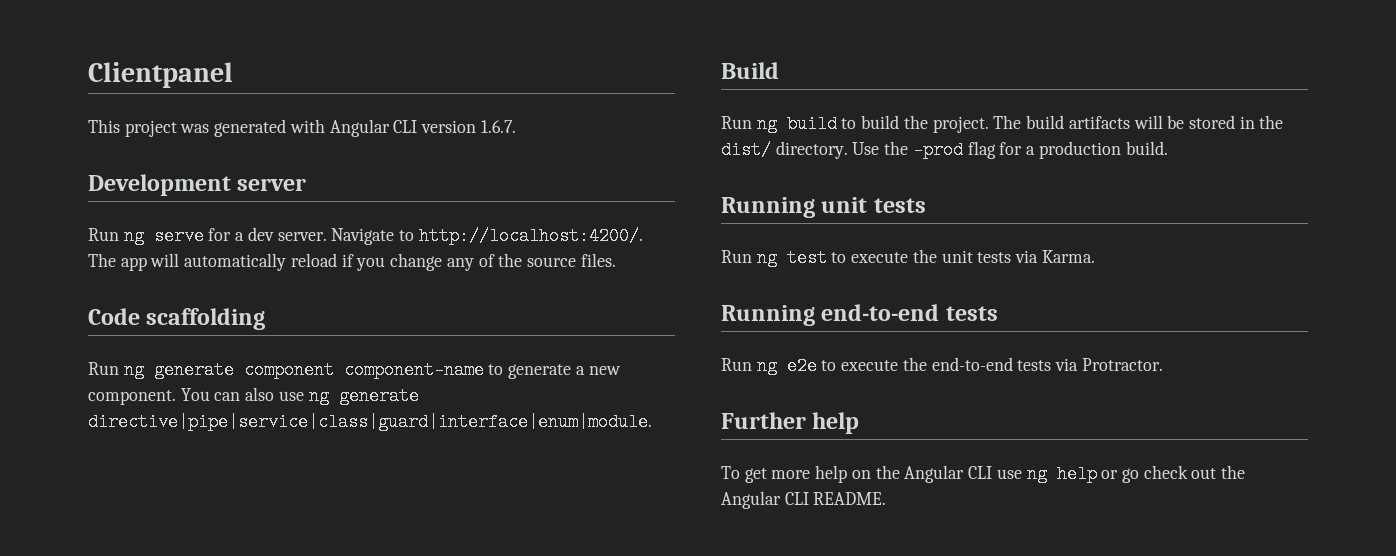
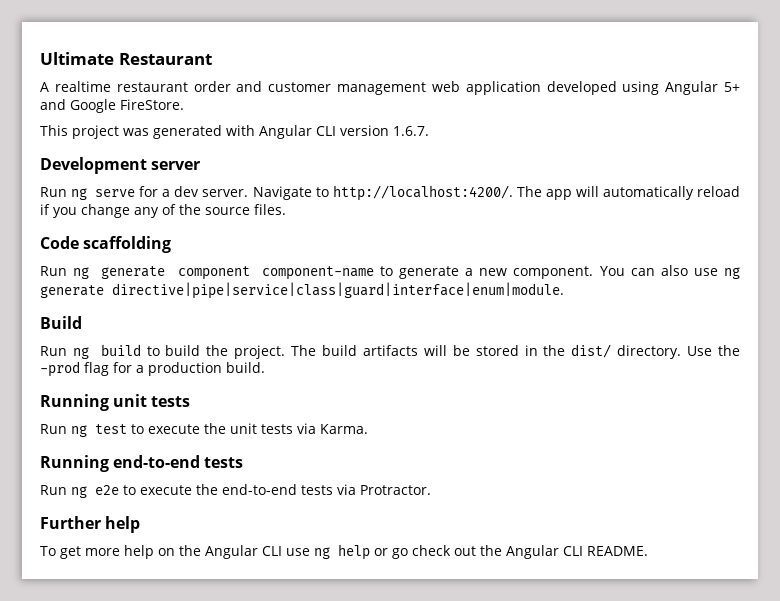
- Clientpanel
+ Ultimate Restaurant
+ A realtime restaurant order and customer management web application developed using Angular 5+ and Google FireStore.

